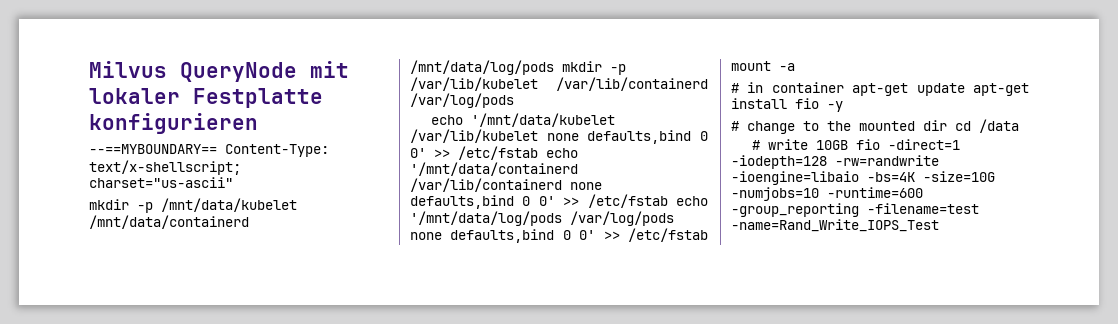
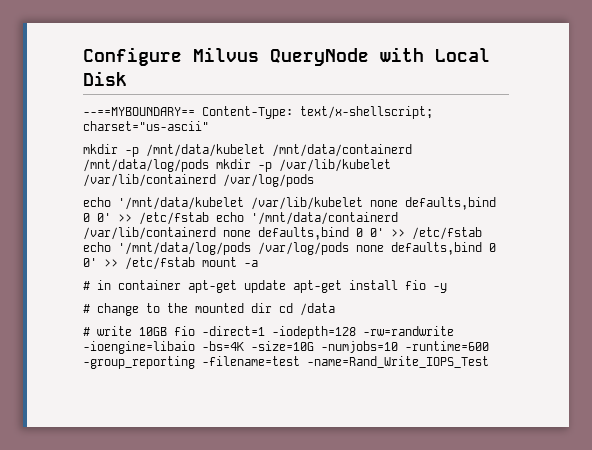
- Milvus QueryNode mit lokaler Festplatte konfigurieren
+ Configure Milvus QueryNode with Local Disk

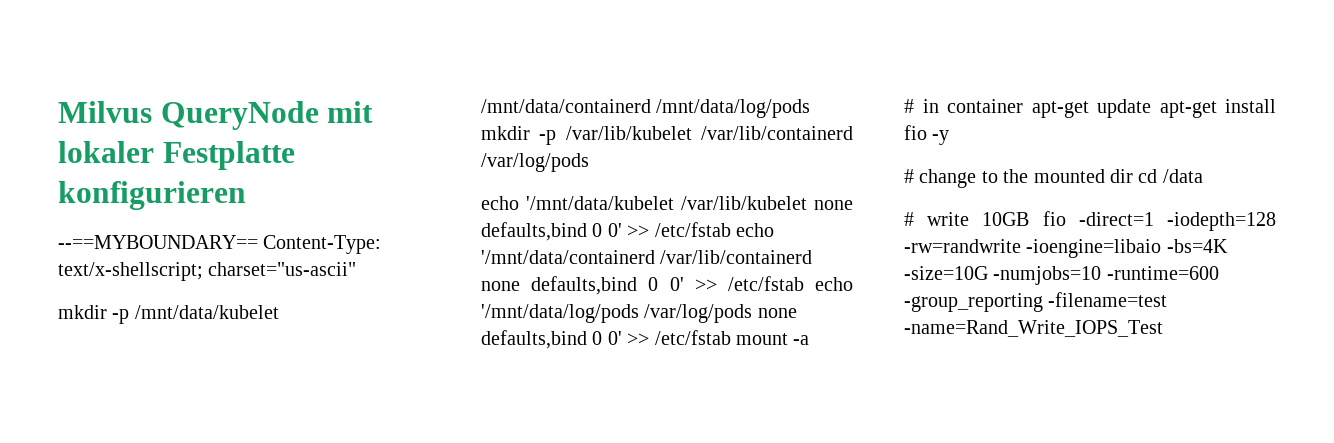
- Configure Milvus QueryNode with Local Disk
+ Milvus QueryNode mit lokaler Festplatte konfigurieren

